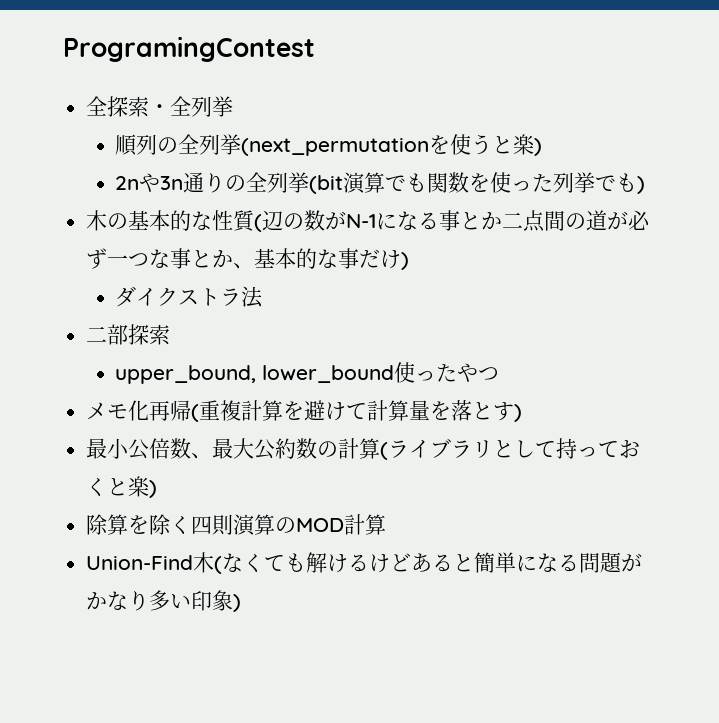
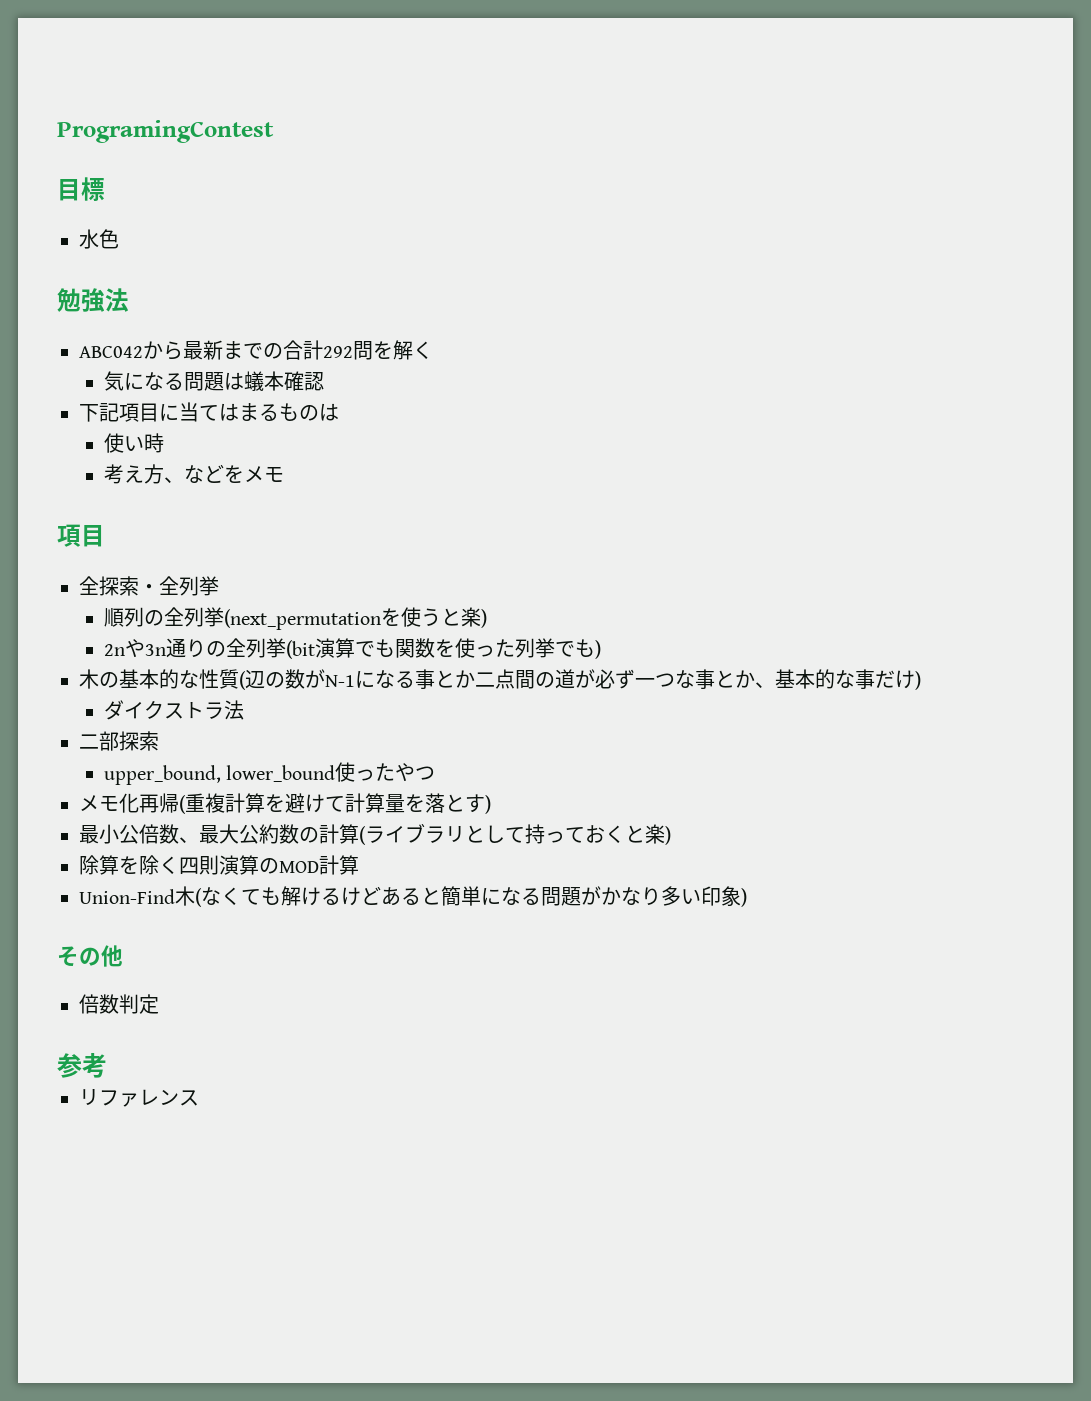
+ 目標
+ 水色
+ 勉強法
+ ABC042から最新までの合計292問を解く
+ 気になる問題は蟻本確認
+ 下記項目に当てはまるものは
+ 使い時
+ 考え方、などをメモ
+ 項目
+ その他
+ 倍数判定
+ 参考
+ リファレンス

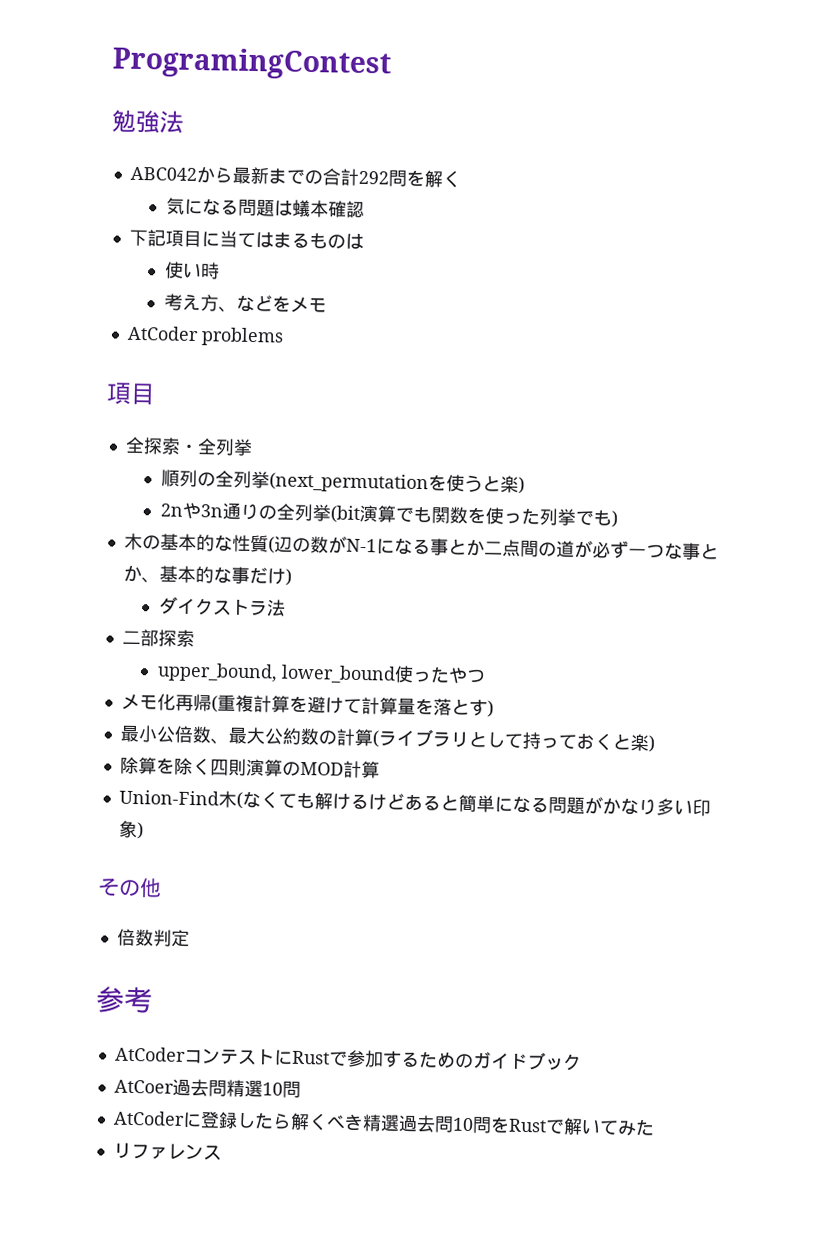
- 目標
- 水色
+ AtCoder problems
+ AtCoderコンテストにRustで参加するためのガイドブック
+ AtCoer過去問精選10問
+ AtCoderに登録したら解くべき精選過去問10問をRustで解いてみた

